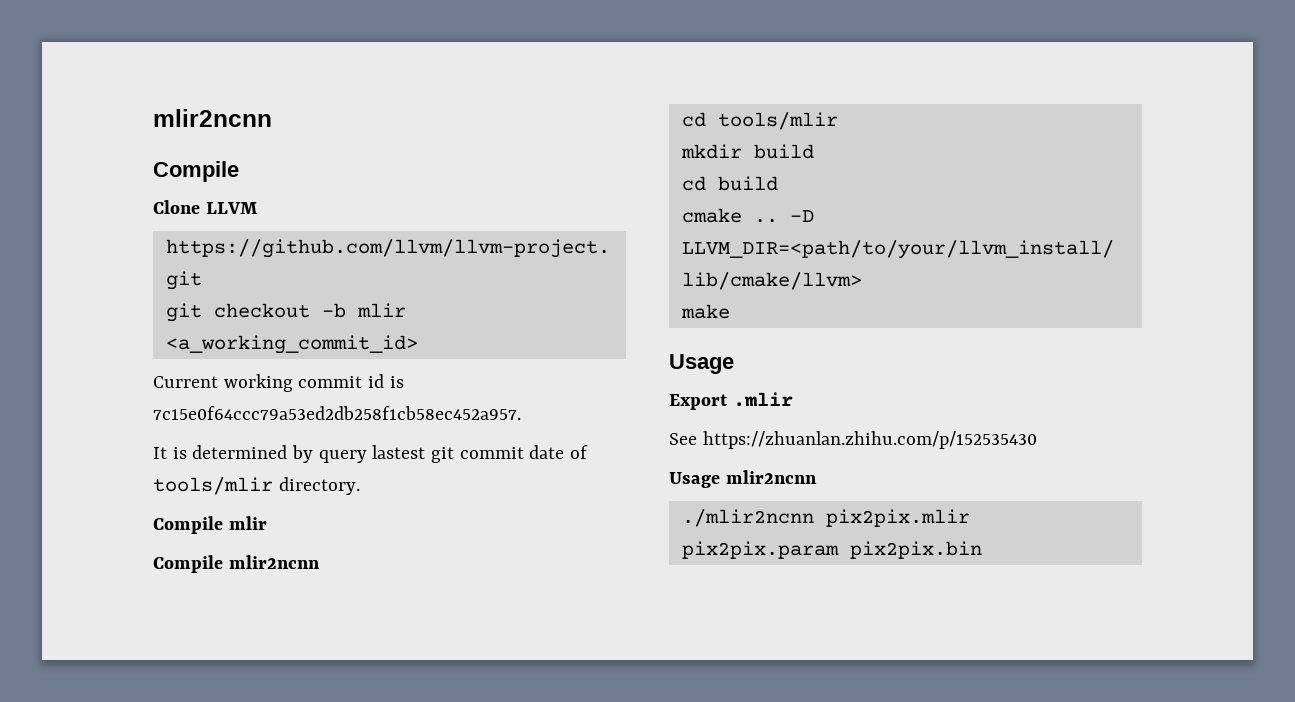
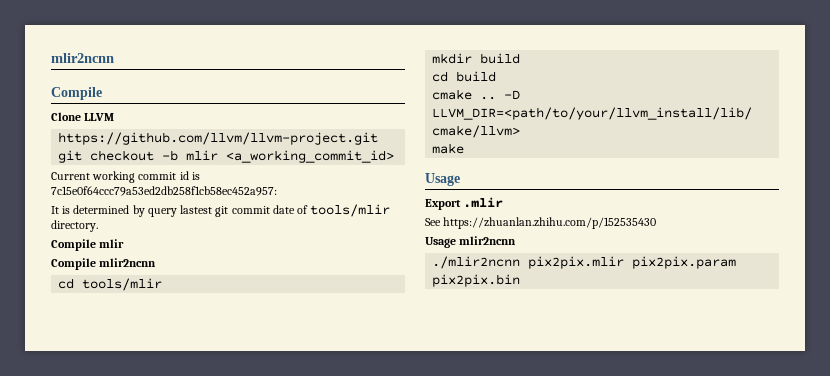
- Current working commit id is 7c15e0f64ccc79a53ed2db258f1cb58ec452a957.
+ Current working commit id is 7c15e0f64ccc79a53ed2db258f1cb58ec452a957:

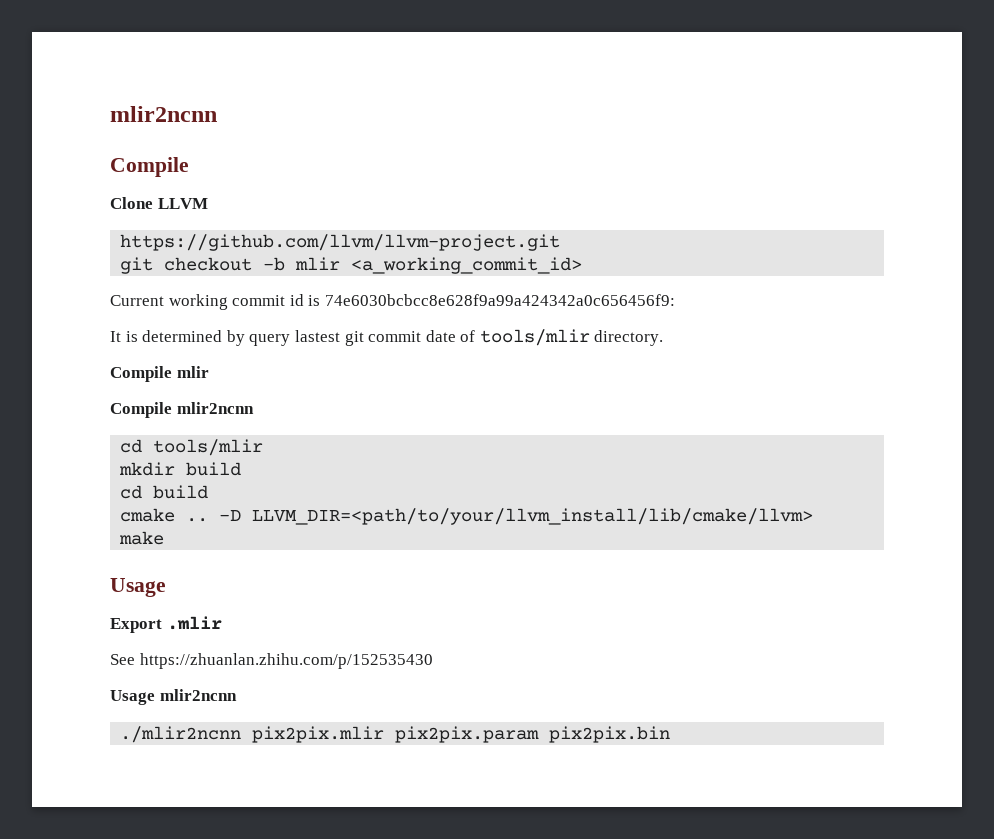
- Current working commit id is 7c15e0f64ccc79a53ed2db258f1cb58ec452a957:
+ Current working commit id is 74e6030bcbcc8e628f9a99a424342a0c656456f9:

